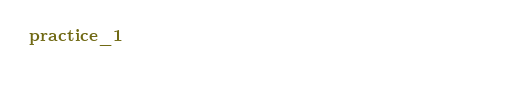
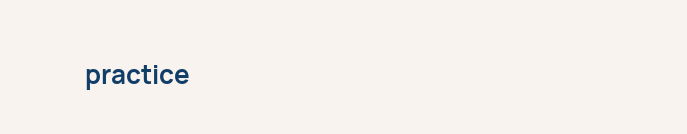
- practice_1
+ practice

